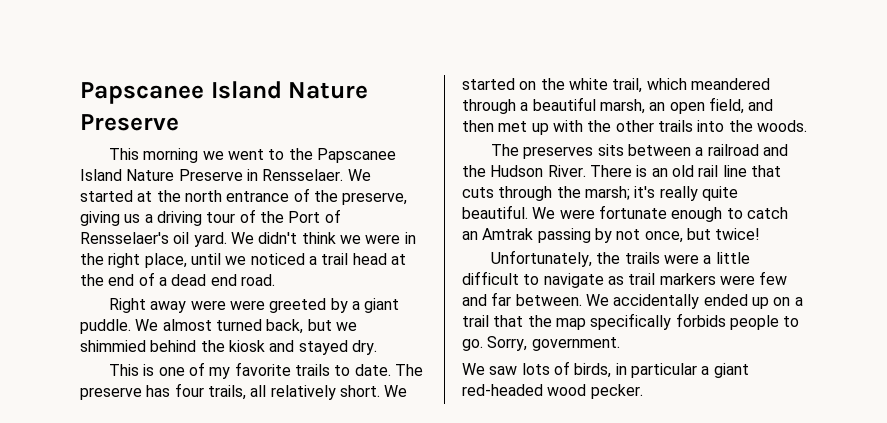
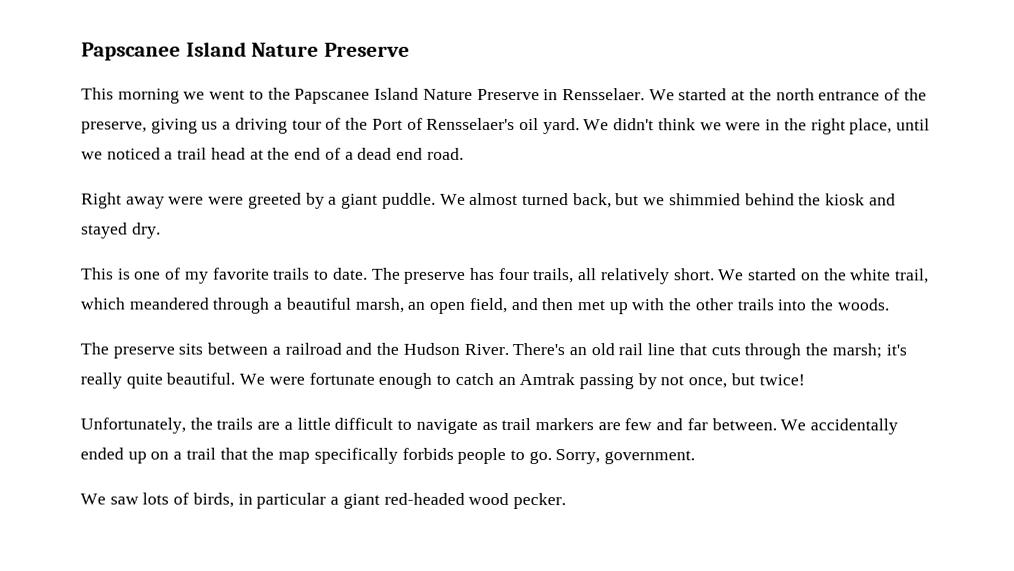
- The preserves sits between a railroad and the Hudson River.
+ The preserve sits between a railroad and the Hudson River.
- There is an old rail line that cuts through the marsh; it's really quite beautiful.
+ There's an old rail line that cuts through the marsh; it's really quite beautiful.
- Unfortunately, the trails were a little difficult to navigate as trail markers were few and far between.
+ Unfortunately, the trails are a little difficult to navigate as trail markers are few and far between.

